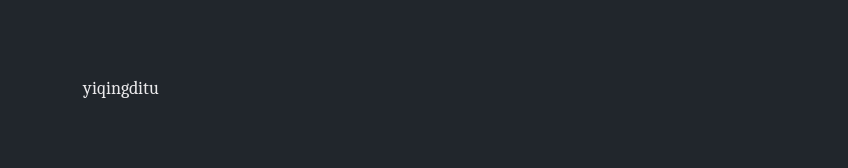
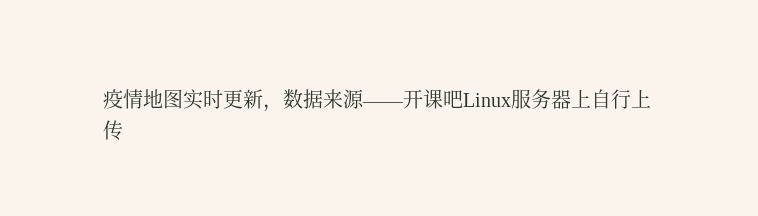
- yiqingditu
+ 疫情地图实时更新，数据来源——开课吧Linux服务器上自行上传

